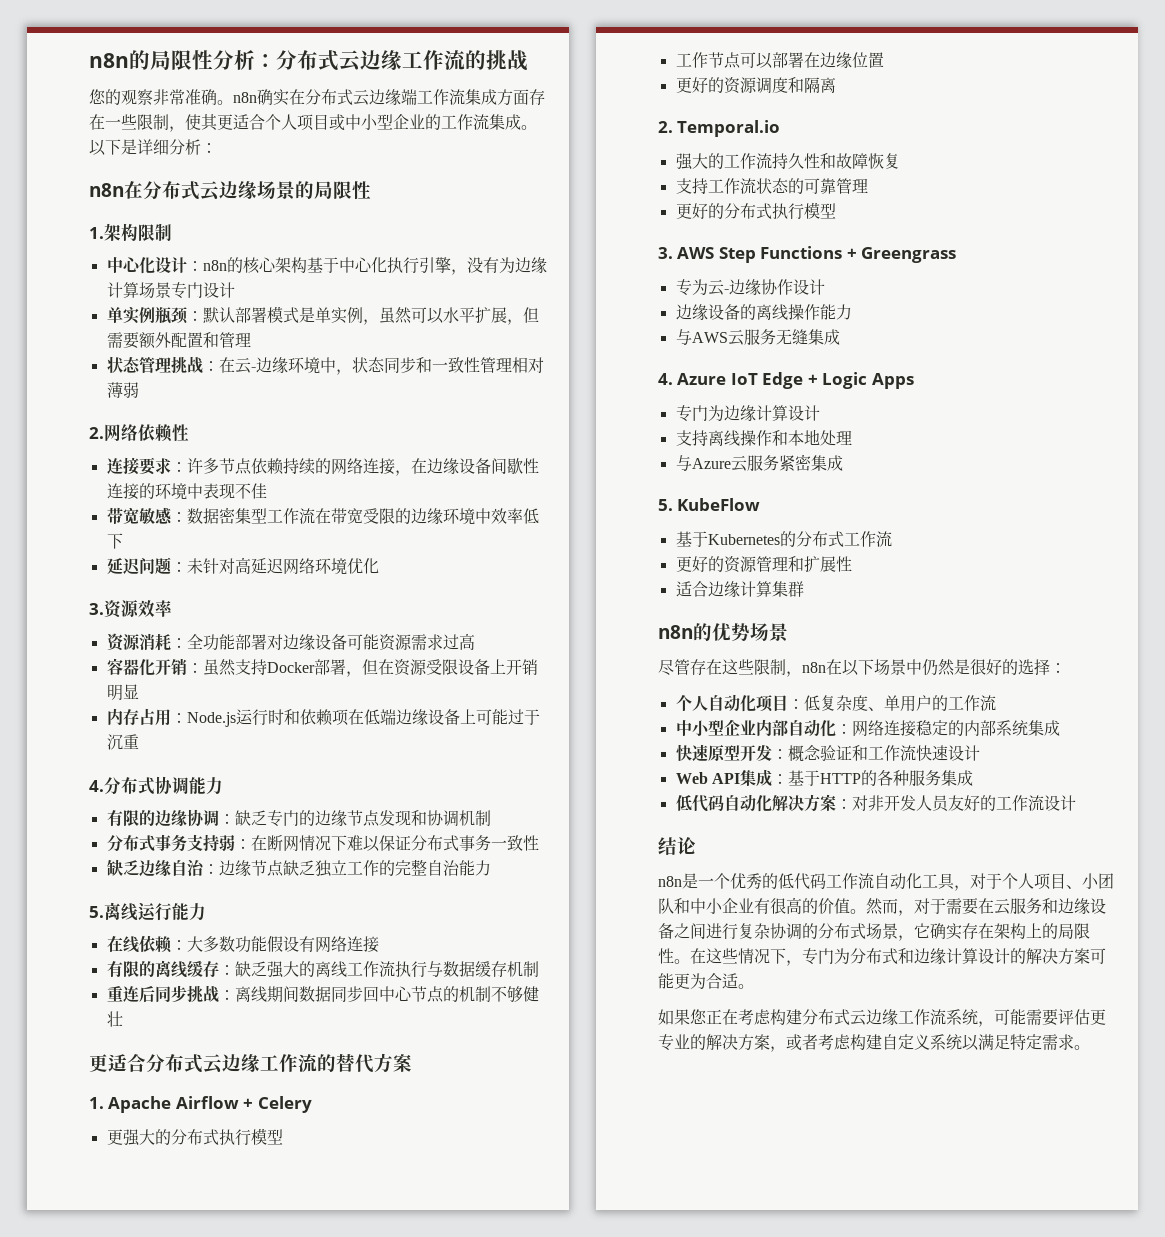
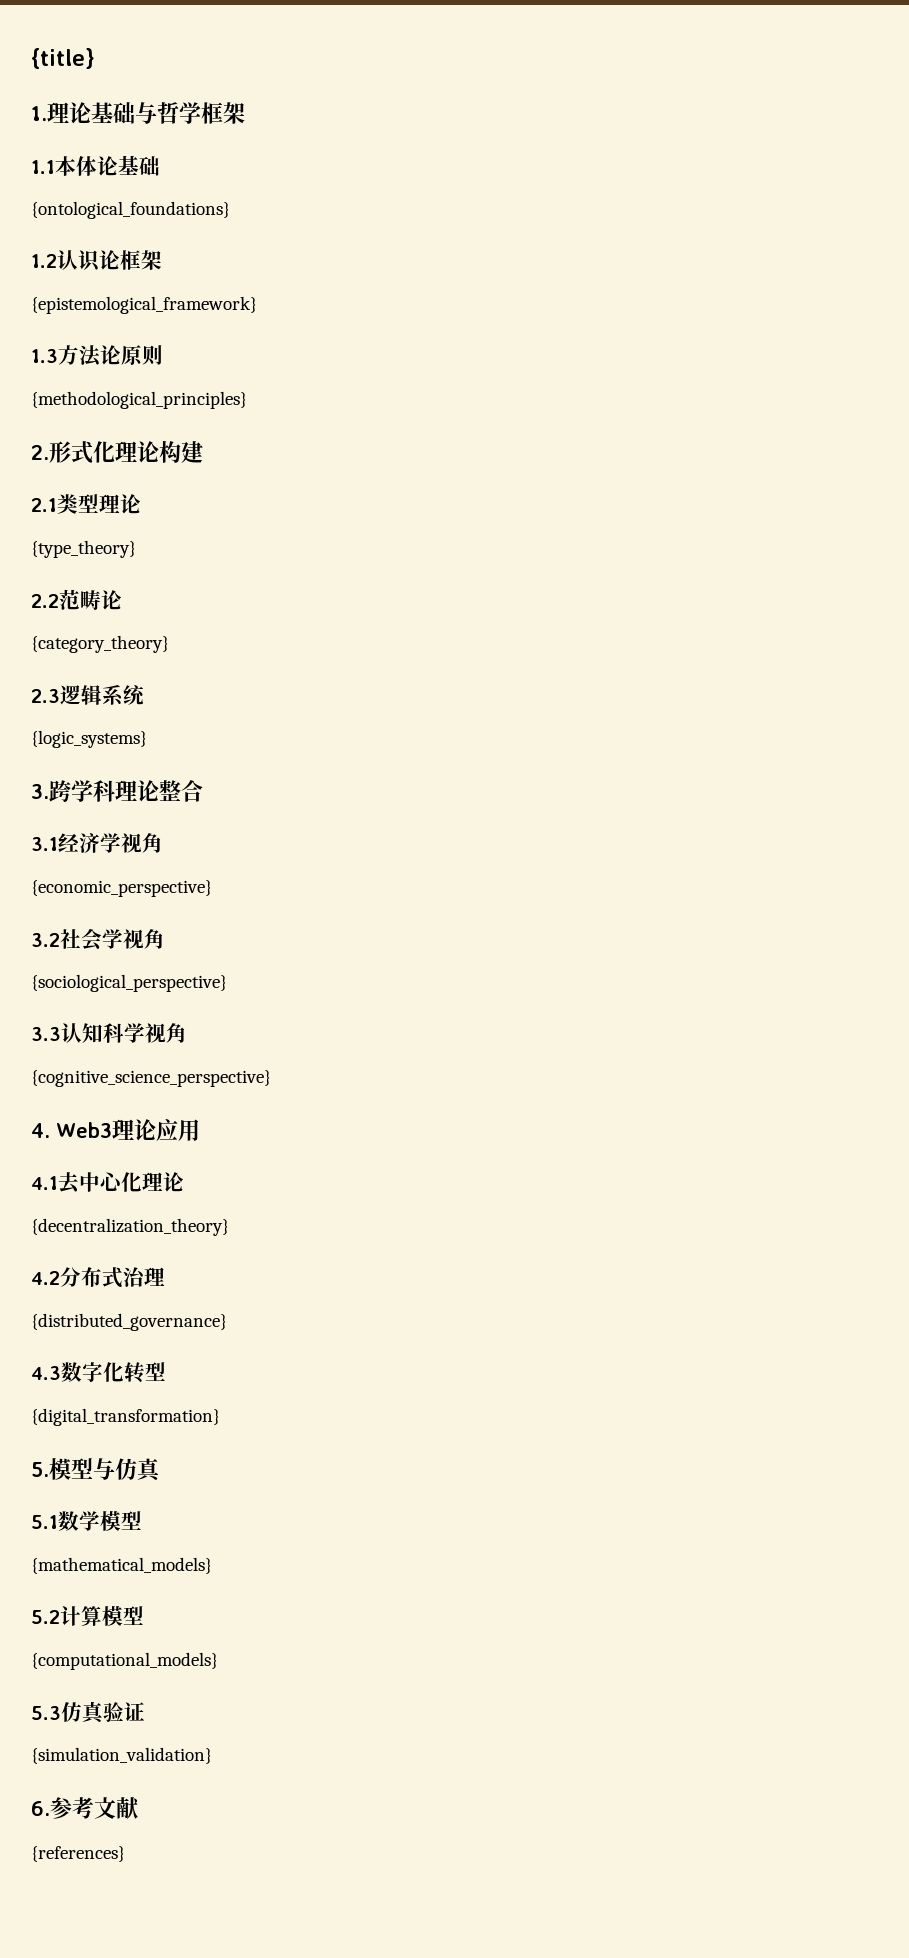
- n8n的局限性分析：分布式云边缘工作流的挑战
- 您的观察非常准确。n8n确实在分布式云边缘端工作流集成方面存在一些限制，使其更适合个人项目或中小型企业的工作流集成。以下是详细分析：
- n8n在分布式云边缘场景的局限性
- 1.架构限制
- 中心化设计：n8n的核心架构基于中心化执行引擎，没有为边缘计算场景专门设计
- 单实例瓶颈：默认部署模式是单实例，虽然可以水平扩展，但需要额外配置和管理
- 状态管理挑战：在云-边缘环境中，状态同步和一致性管理相对薄弱
- 2.网络依赖性
- 连接要求：许多节点依赖持续的网络连接，在边缘设备间歇性连接的环境中表现不佳
- 带宽敏感：数据密集型工作流在带宽受限的边缘环境中效率低下
- 延迟问题：未针对高延迟网络环境优化
- 3.资源效率
- 资源消耗：全功能部署对边缘设备可能资源需求过高
- 容器化开销：虽然支持Docker部署，但在资源受限设备上开销明显
- 内存占用：Node.js运行时和依赖项在低端边缘设备上可能过于沉重
- 4.分布式协调能力
- 有限的边缘协调：缺乏专门的边缘节点发现和协调机制
- 分布式事务支持弱：在断网情况下难以保证分布式事务一致性
- 缺乏边缘自治：边缘节点缺乏独立工作的完整自治能力
- 5.离线运行能力
- 在线依赖：大多数功能假设有网络连接
- 有限的离线缓存：缺乏强大的离线工作流执行与数据缓存机制
- 重连后同步挑战：离线期间数据同步回中心节点的机制不够健壮
- 更适合分布式云边缘工作流的替代方案
- 1. Apache Airflow + Celery
- 更强大的分布式执行模型
- 工作节点可以部署在边缘位置
- 更好的资源调度和隔离
- 2. Temporal.io
- 强大的工作流持久性和故障恢复
- 支持工作流状态的可靠管理
- 更好的分布式执行模型
- 3. AWS Step Functions + Greengrass
- 专为云-边缘协作设计
- 边缘设备的离线操作能力
- 与AWS云服务无缝集成
- 4. Azure IoT Edge + Logic Apps
- 专门为边缘计算设计
- 支持离线操作和本地处理
- 与Azure云服务紧密集成
- 5. KubeFlow
- 基于Kubernetes的分布式工作流
- 更好的资源管理和扩展性
- 适合边缘计算集群
- n8n的优势场景
- 尽管存在这些限制，n8n在以下场景中仍然是很好的选择：
- 个人自动化项目：低复杂度、单用户的工作流
- 中小型企业内部自动化：网络连接稳定的内部系统集成
- 快速原型开发：概念验证和工作流快速设计
- Web API集成：基于HTTP的各种服务集成
- 低代码自动化解决方案：对非开发人员友好的工作流设计
- 结论
- n8n是一个优秀的低代码工作流自动化工具，对于个人项目、小团队和中小企业有很高的价值。然而，对于需要在云服务和边缘设备之间进行复杂协调的分布式场景，它确实存在架构上的局限性。在这些情况下，专门为分布式和边缘计算设计的解决方案可能更为合适。
- 如果您正在考虑构建分布式云边缘工作流系统，可能需要评估更专业的解决方案，或者考虑构建自定义系统以满足特定需求。
+ {title}
+ 1.理论基础与哲学框架
+ 1.1本体论基础
+ {ontological_foundations}
+ 1.2认识论框架
+ {epistemological_framework}
+ 1.3方法论原则
+ {methodological_principles}
+ 2.形式化理论构建
+ 2.1类型理论
+ {type_theory}
+ 2.2范畴论
+ {category_theory}
+ 2.3逻辑系统
+ {logic_systems}
+ 3.跨学科理论整合
+ 3.1经济学视角
+ {economic_perspective}
+ 3.2社会学视角
+ {sociological_perspective}
+ 3.3认知科学视角
+ {cognitive_science_perspective}
+ 4. Web3理论应用
+ 4.1去中心化理论
+ {decentralization_theory}
+ 4.2分布式治理
+ {distributed_governance}
+ 4.3数字化转型
+ {digital_transformation}
+ 5.模型与仿真
+ 5.1数学模型
+ {mathematical_models}
+ 5.2计算模型
+ {computational_models}
+ 5.3仿真验证
+ {simulation_validation}
+ 6.参考文献
+ {references}

